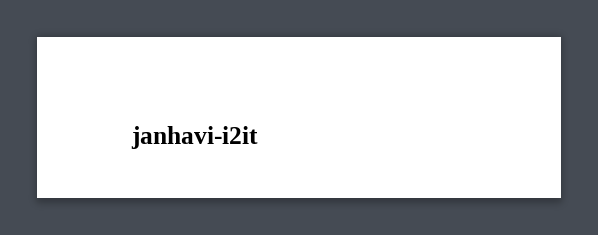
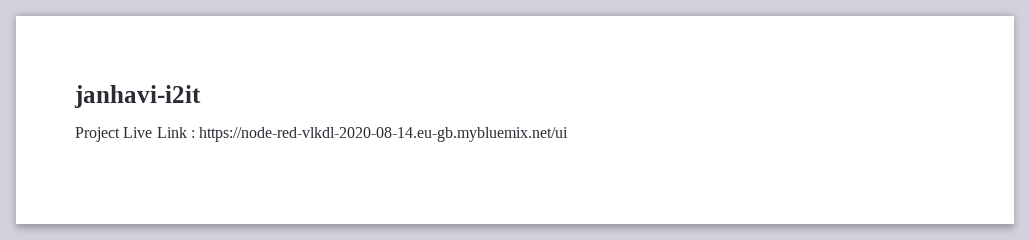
+ Project Live Link : https://node-red-vlkdl-2020-08-14.eu-gb.mybluemix.net/ui

